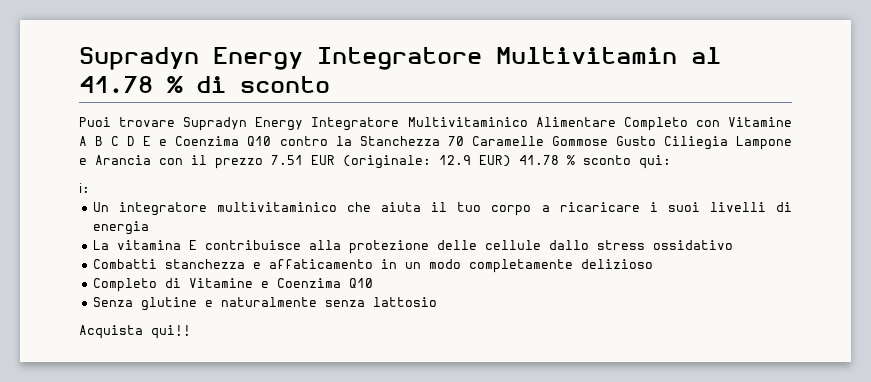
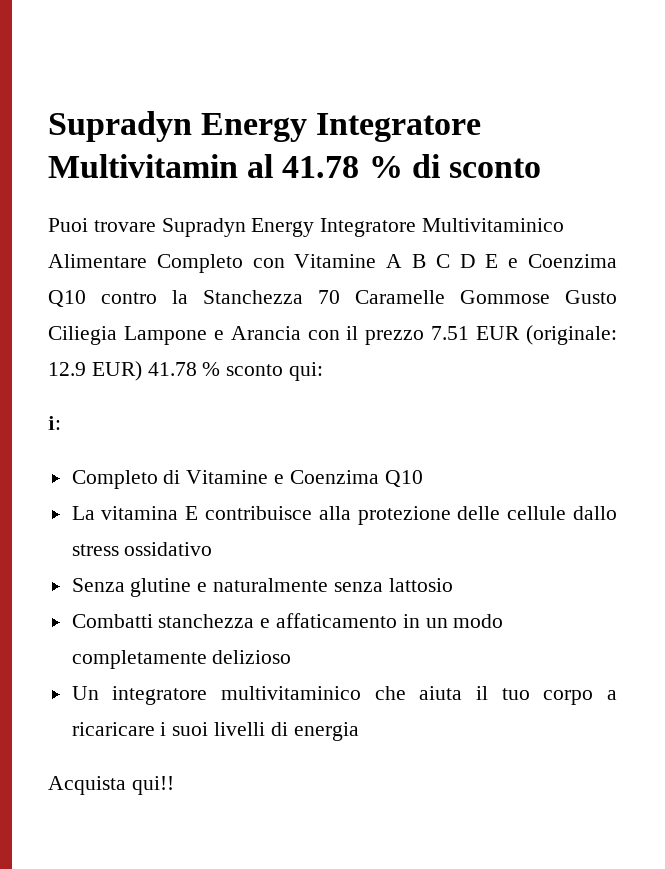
+ Completo di Vitamine e Coenzima Q10
+ La vitamina E contribuisce alla protezione delle cellule dallo stress ossidativo
+ Senza glutine e naturalmente senza lattosio
+ Combatti stanchezza e affaticamento in un modo completamente delizioso
- La vitamina E contribuisce alla protezione delle cellule dallo stress ossidativo
- Combatti stanchezza e affaticamento in un modo completamente delizioso
- Completo di Vitamine e Coenzima Q10
- Senza glutine e naturalmente senza lattosio

